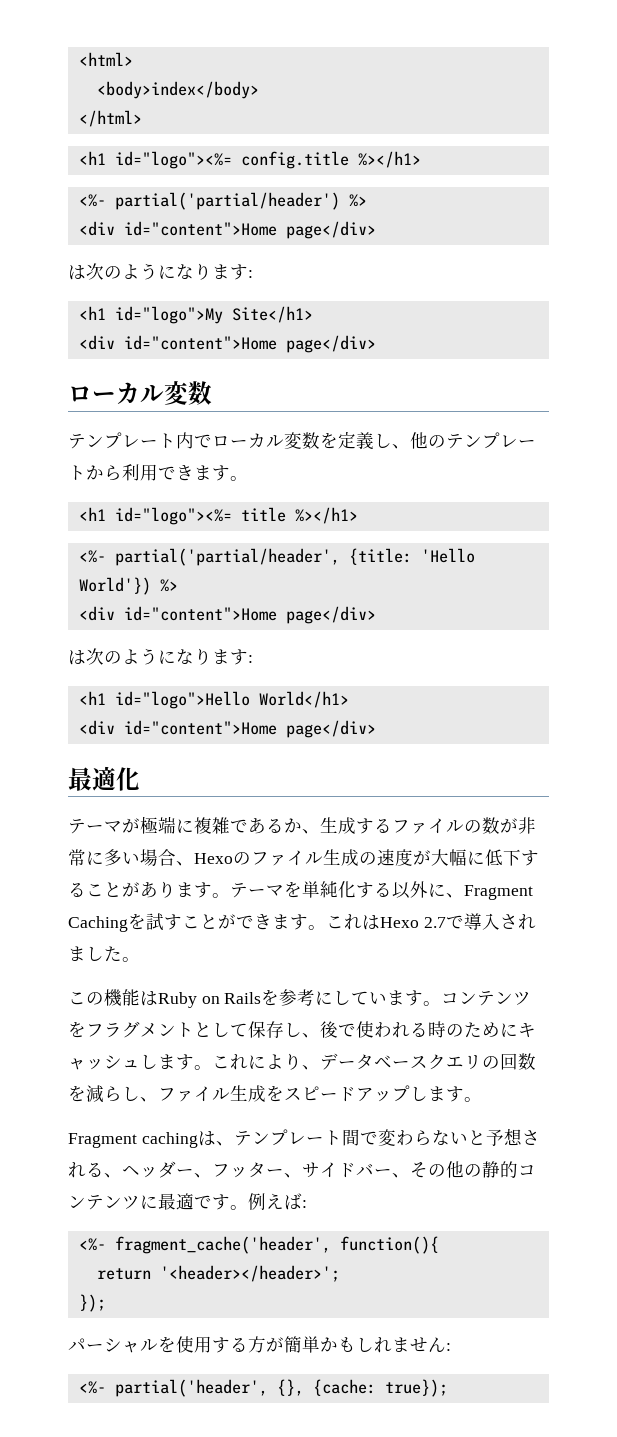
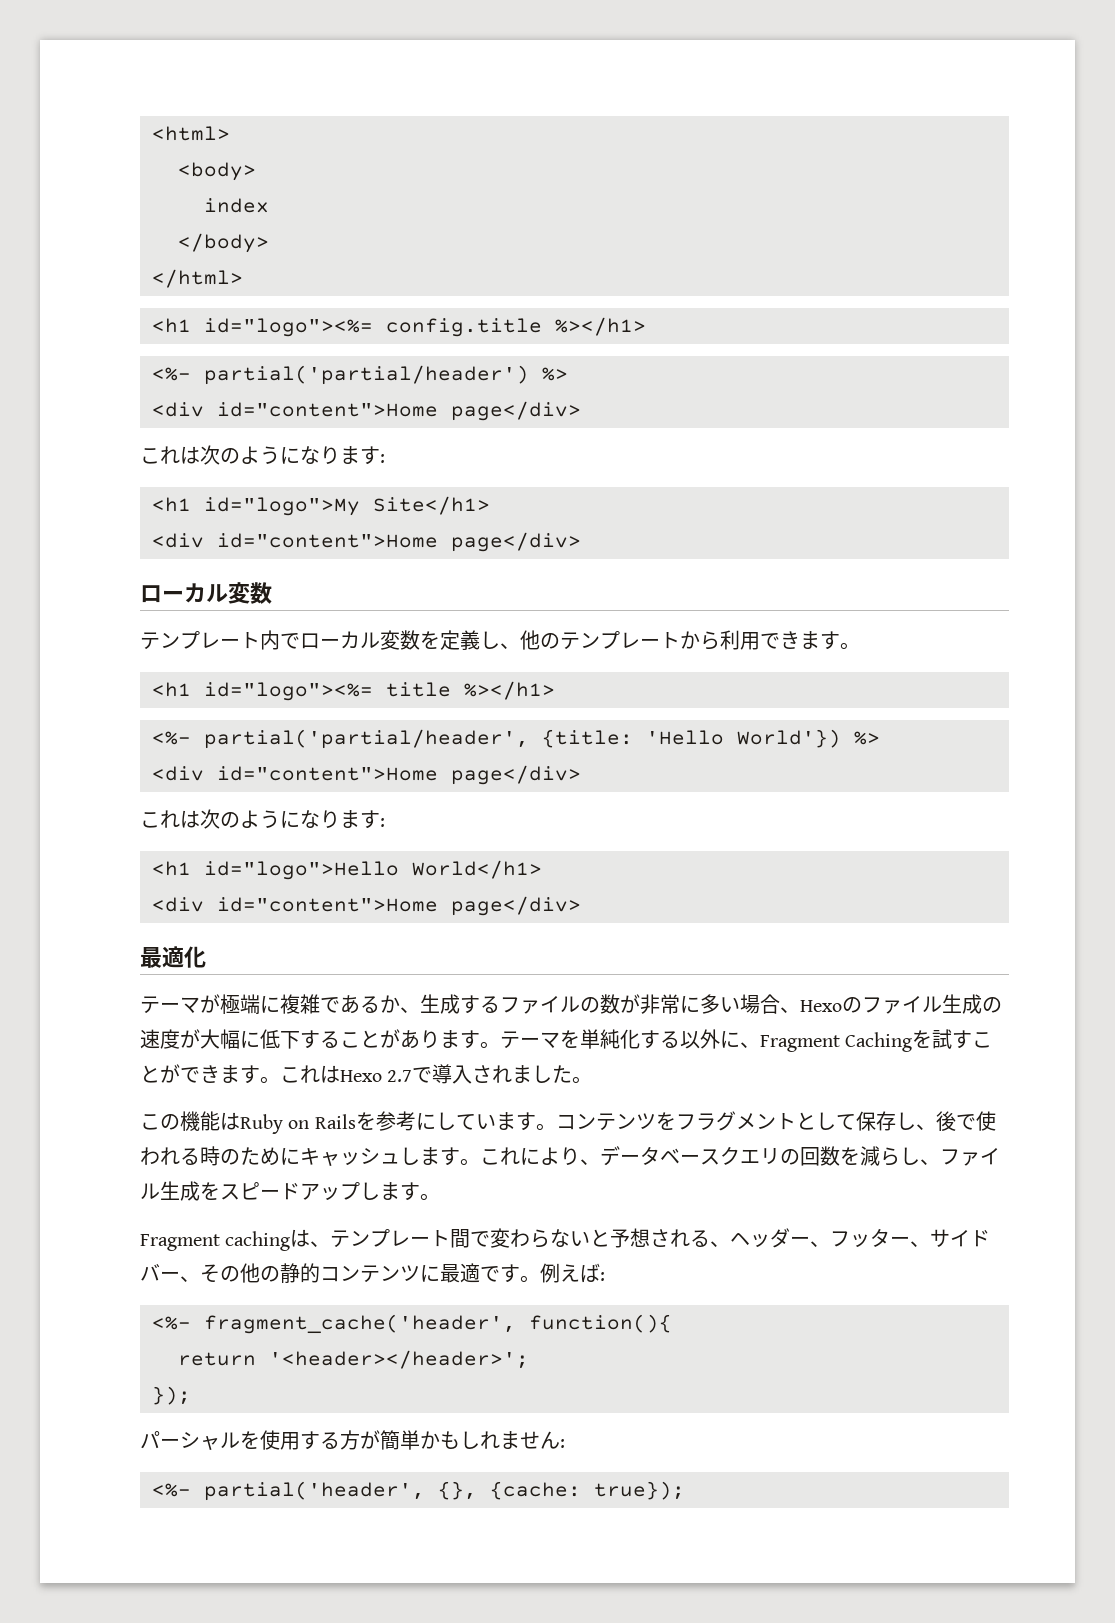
- <body>index</body>
+ <body>
+ index
+ </body>
  <%- partial('partial/header') %>
  <div id="content">Home page</div>
- は次のようになります:
+ これは次のようになります:
  <%- partial('partial/header', {title: 'Hello World'}) %>
  <div id="content">Home page</div>
- は次のようになります:
+ これは次のようになります:

